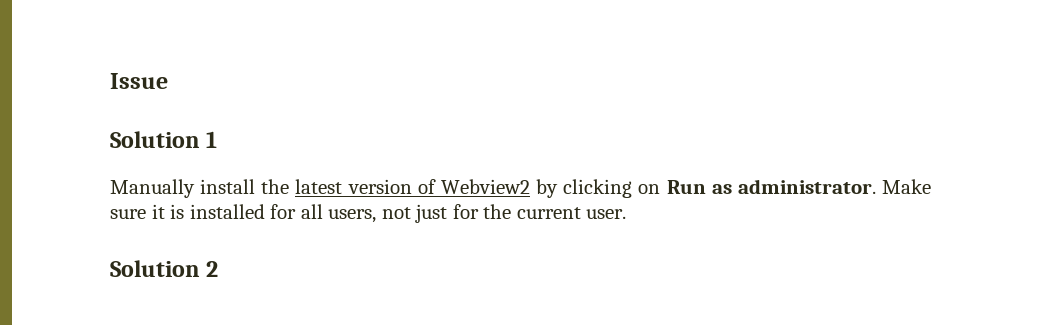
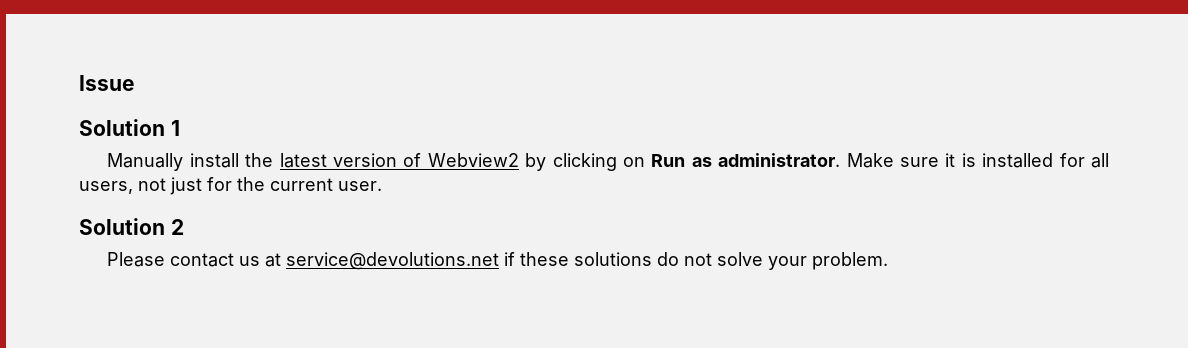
+ Please contact us at service@devolutions.net if these solutions do not solve your problem.

